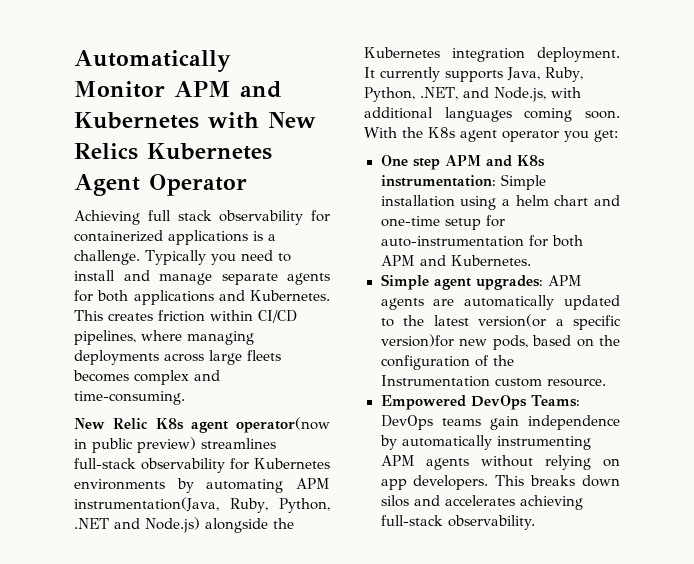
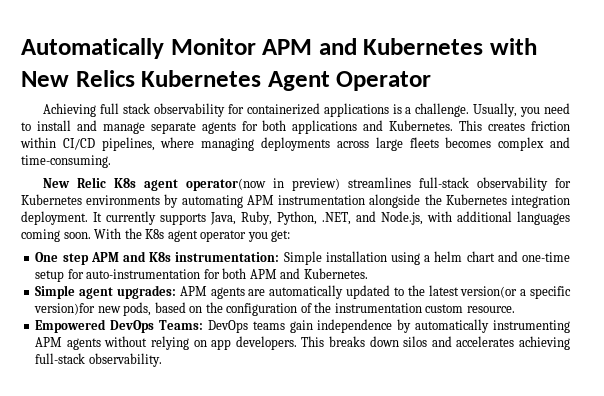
- Typically you need to install and manage separate agents for both applications and Kubernetes.
+ Usually, you need to install and manage separate agents for both applications and Kubernetes.
- New Relic K8s agent operator(now in public preview) streamlines full-stack observability for Kubernetes environments by automating APM instrumentation(Java, Ruby, Python, .NET and Node.js) alongside the Kubernetes integration deployment.
+ New Relic K8s agent operator(now in preview) streamlines full-stack observability for Kubernetes environments by automating APM instrumentation alongside the Kubernetes integration deployment.
- Simple agent upgrades: APM agents are automatically updated to the latest version(or a specific version)for new pods, based on the configuration of the Instrumentation custom resource.
+ Simple agent upgrades: APM agents are automatically updated to the latest version(or a specific version)for new pods, based on the configuration of the instrumentation custom resource.

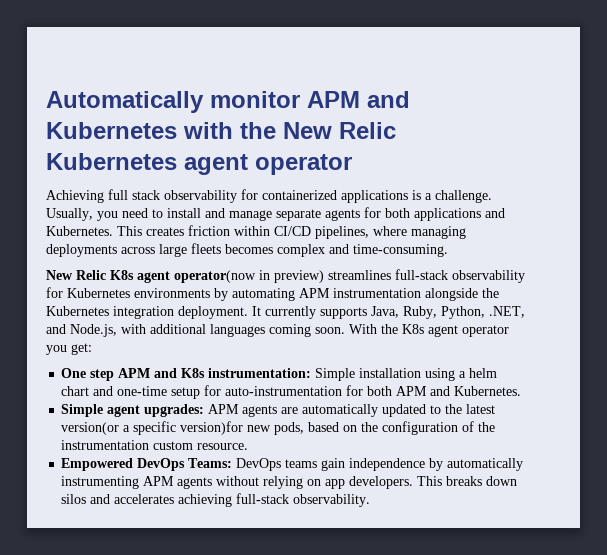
- Automatically Monitor APM and Kubernetes with New Relics Kubernetes Agent Operator
+ Automatically monitor APM and Kubernetes with the New Relic Kubernetes agent operator

